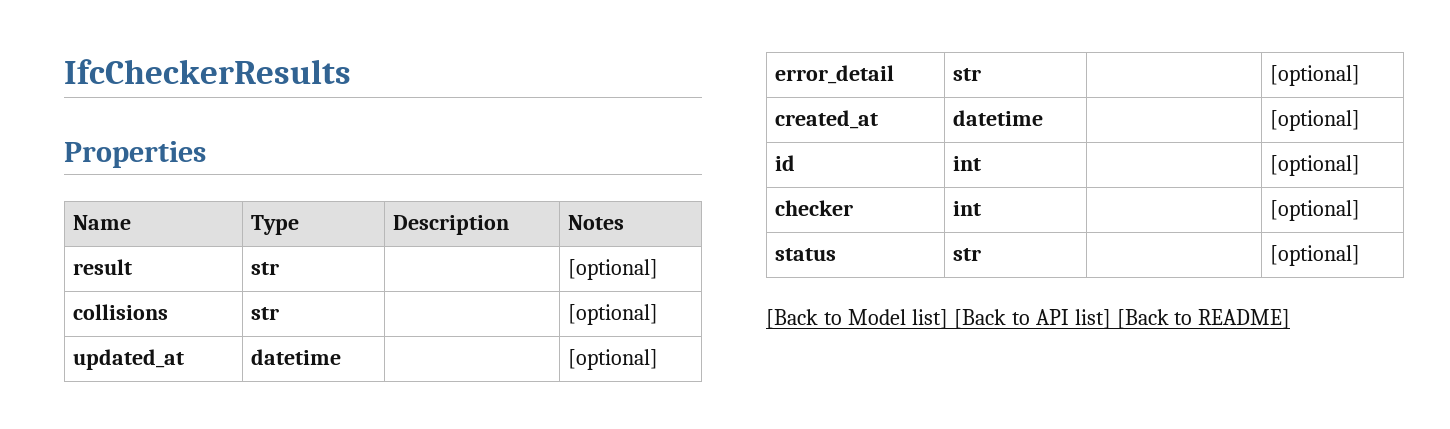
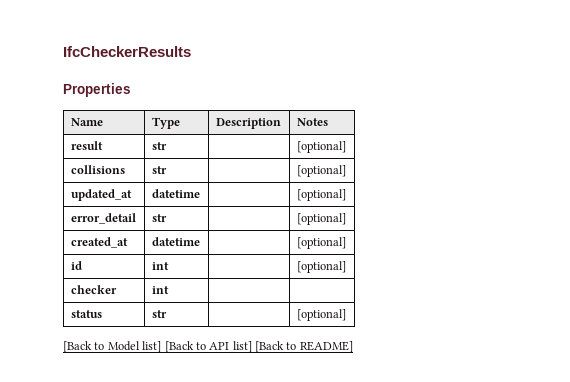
- checker | int | | [optional]
+ checker | int | |

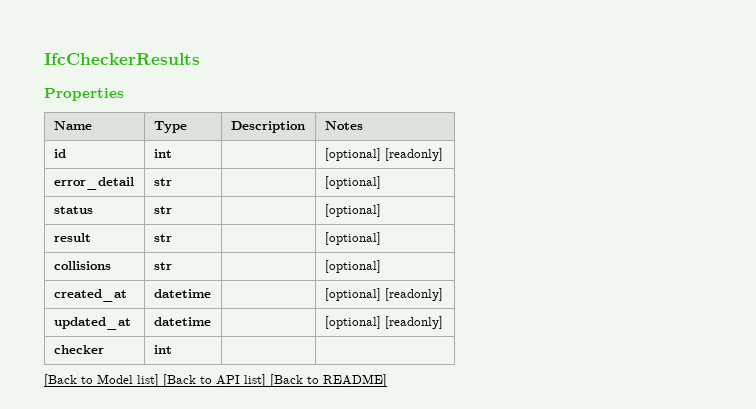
+ id | int | | [optional] [readonly]
+ error_detail | str | | [optional]
+ status | str | | [optional]
+ created_at | datetime | | [optional] [readonly]
- updated_at | datetime | | [optional]
- error_detail | str | | [optional]
- created_at | datetime | | [optional]
- id | int | | [optional]
+ updated_at | datetime | | [optional] [readonly]
- status | str | | [optional]

